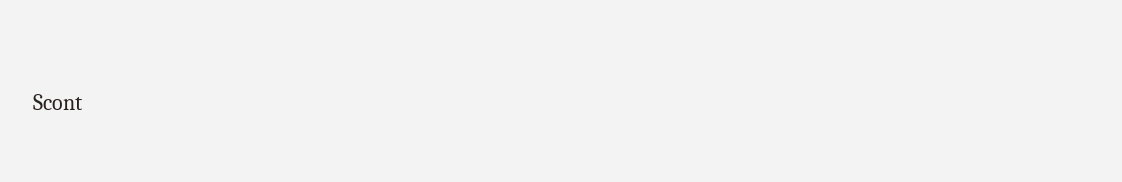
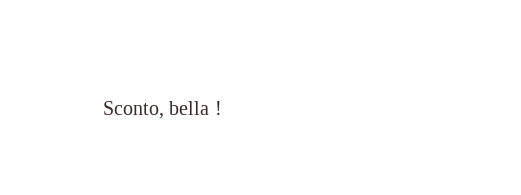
- Scont
+ Sconto, bella !

